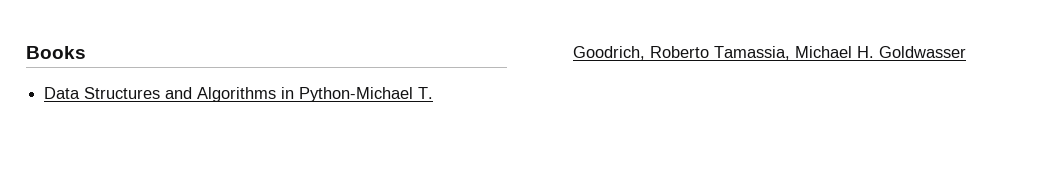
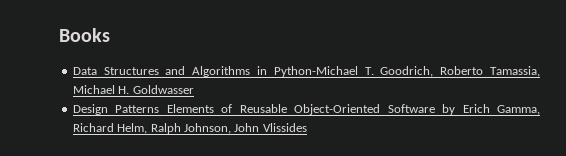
+ Design Patterns Elements of Reusable Object-Oriented Software by Erich Gamma, Richard Helm, Ralph Johnson, John Vlissides

